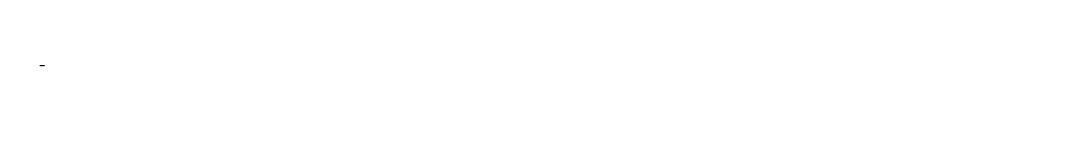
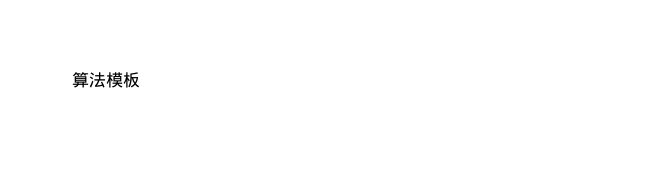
- -
+ 算法模板

